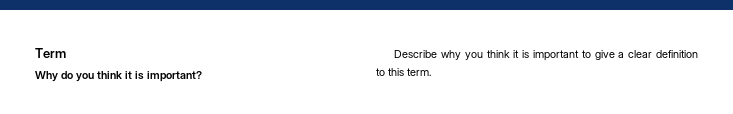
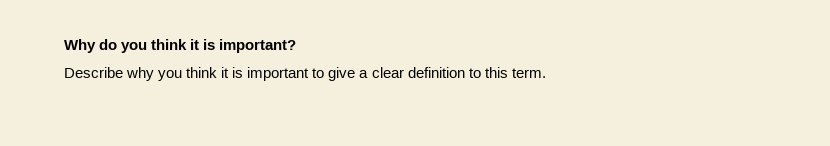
- Term

